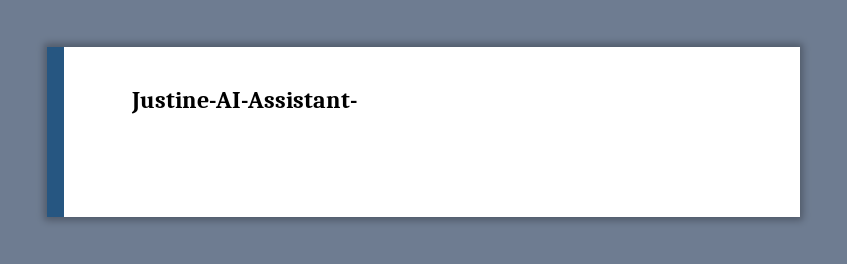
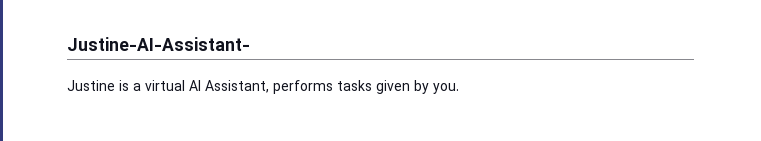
+ Justine is a virtual AI Assistant, performs tasks given by you.

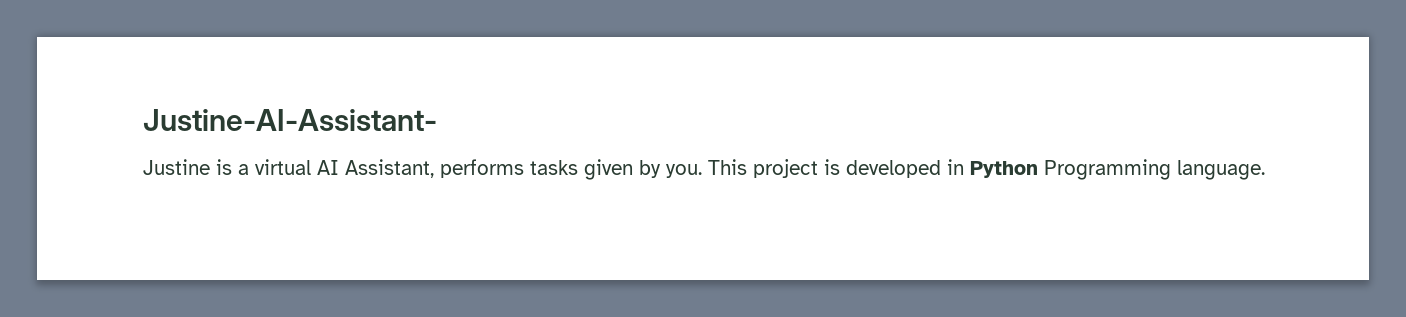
+ This project is developed in Python Programming language.

